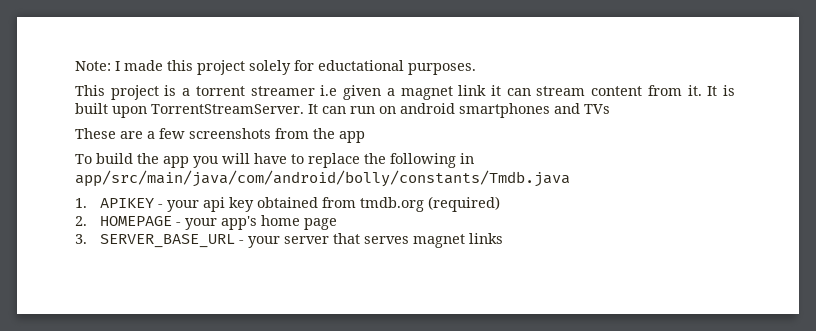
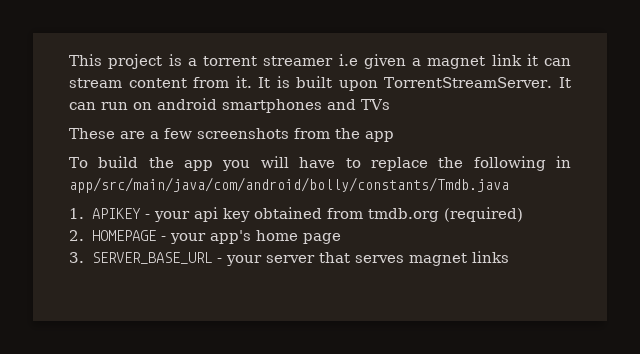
- Note: I made this project solely for eductational purposes.

